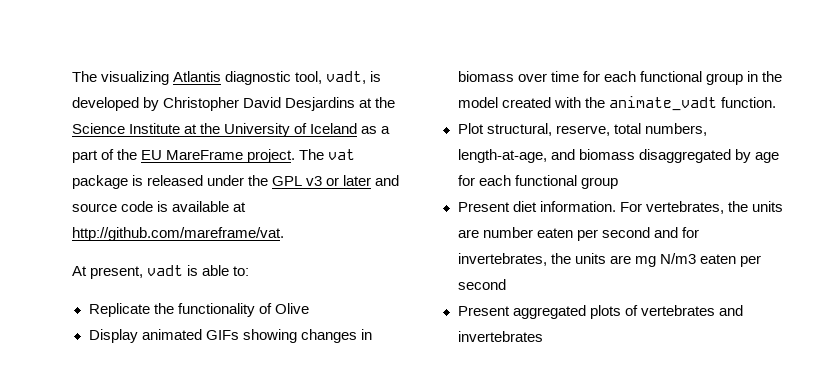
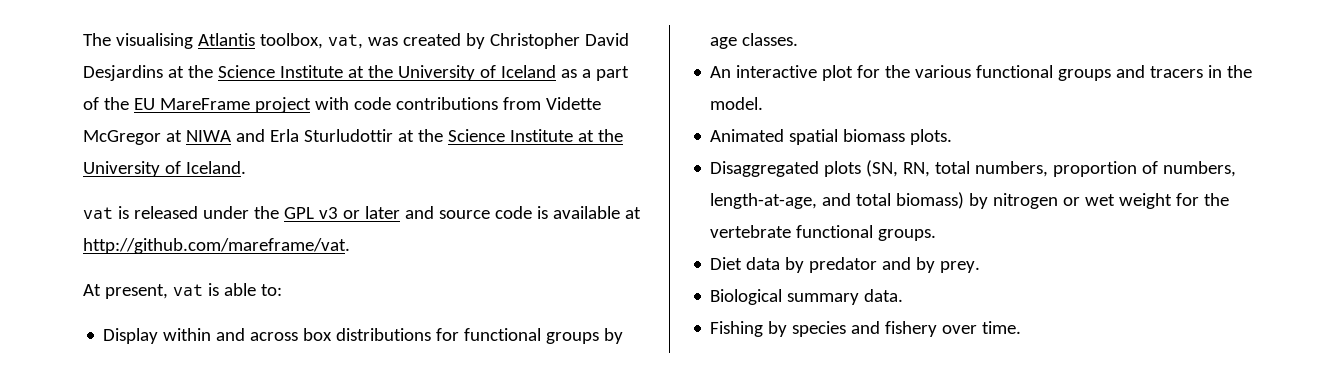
- The visualizing Atlantis diagnostic tool, vadt, is developed by Christopher David Desjardins at the Science Institute at the University of Iceland as a part of the EU MareFrame project. The vat package is released under the GPL v3 or later and source code is available at http://github.com/mareframe/vat.
+ The visualising Atlantis toolbox, vat, was created by Christopher David Desjardins at the Science Institute at the University of Iceland as a part of the EU MareFrame project with code contributions from Vidette McGregor at NIWA and Erla Sturludottir at the Science Institute at the University of Iceland.
+ vat is released under the GPL v3 or later and source code is available at http://github.com/mareframe/vat.
- At present, vadt is able to:
+ At present, vat is able to:
- Replicate the functionality of Olive
- Display animated GIFs showing changes in biomass over time for each functional group in the model created with the animate_vadt function.
- Plot structural, reserve, total numbers, length-at-age, and biomass disaggregated by age for each functional group
- Present diet information. For vertebrates, the units are number eaten per second and for invertebrates, the units are mg N/m3 eaten per second
- Present aggregated plots of vertebrates and invertebrates
+ Display within and across box distributions for functional groups by age classes.
+ An interactive plot for the various functional groups and tracers in the model.
+ Animated spatial biomass plots.
+ Disaggregated plots (SN, RN, total numbers, proportion of numbers, length-at-age, and total biomass) by nitrogen or wet weight for the vertebrate functional groups.
+ Diet data by predator and by prey.
+ Biological summary data.
+ Fishing by species and fishery over time.

